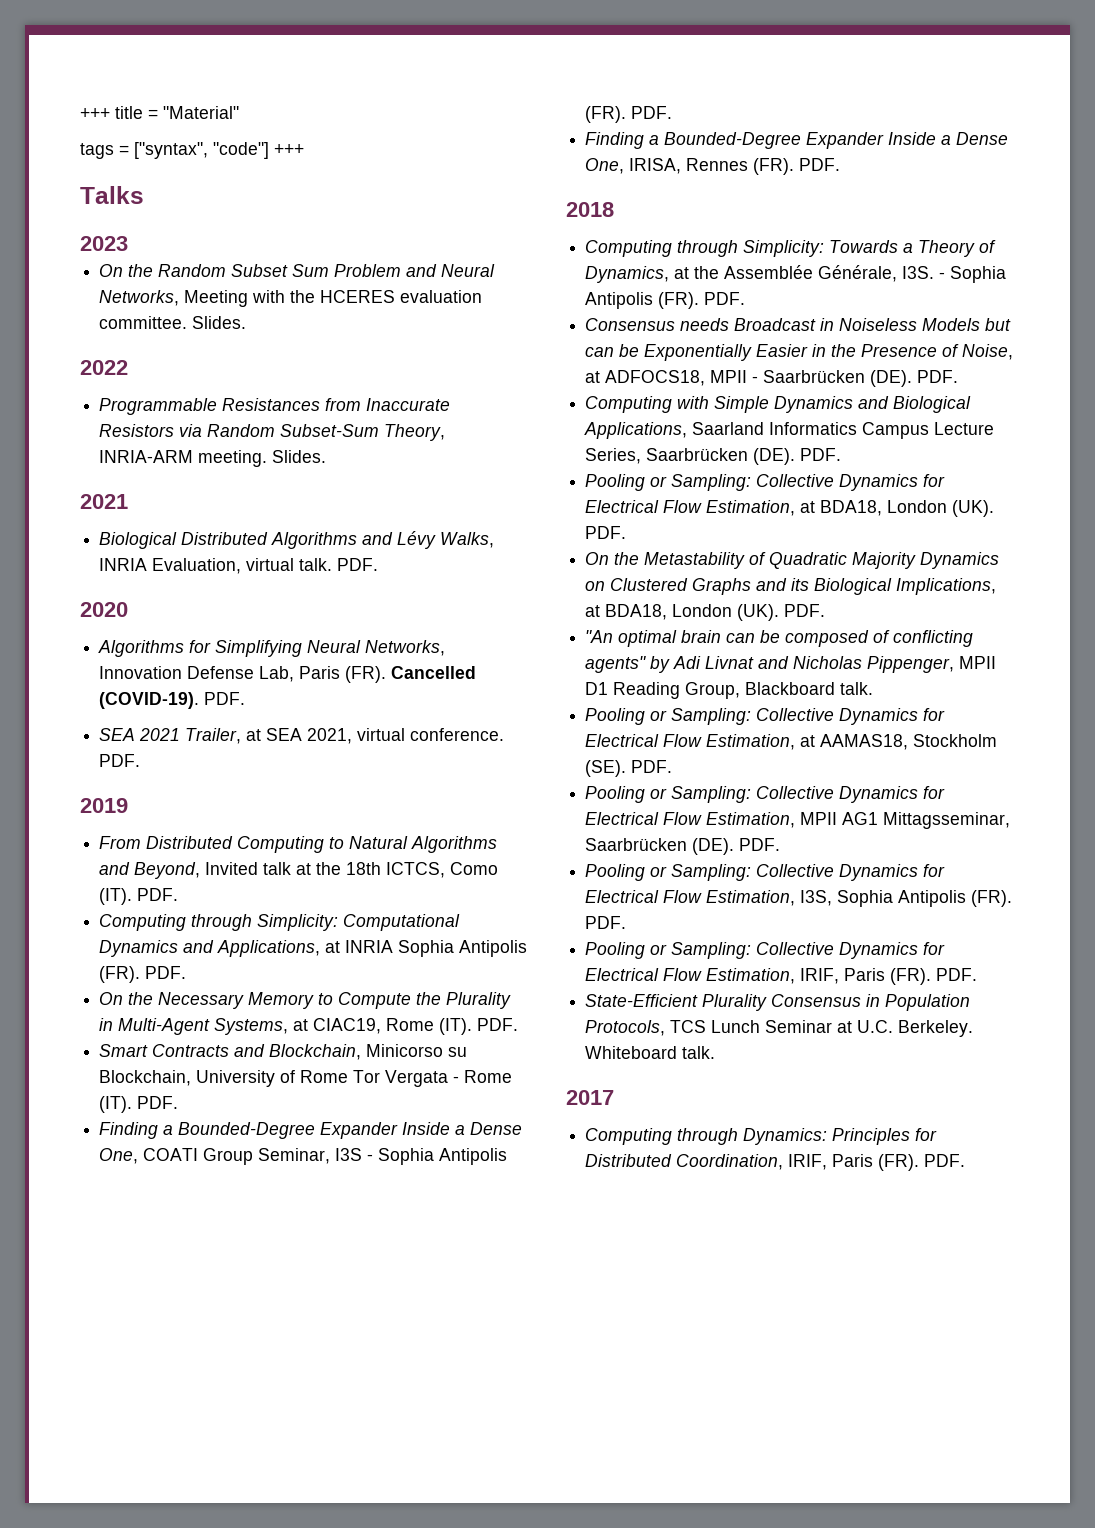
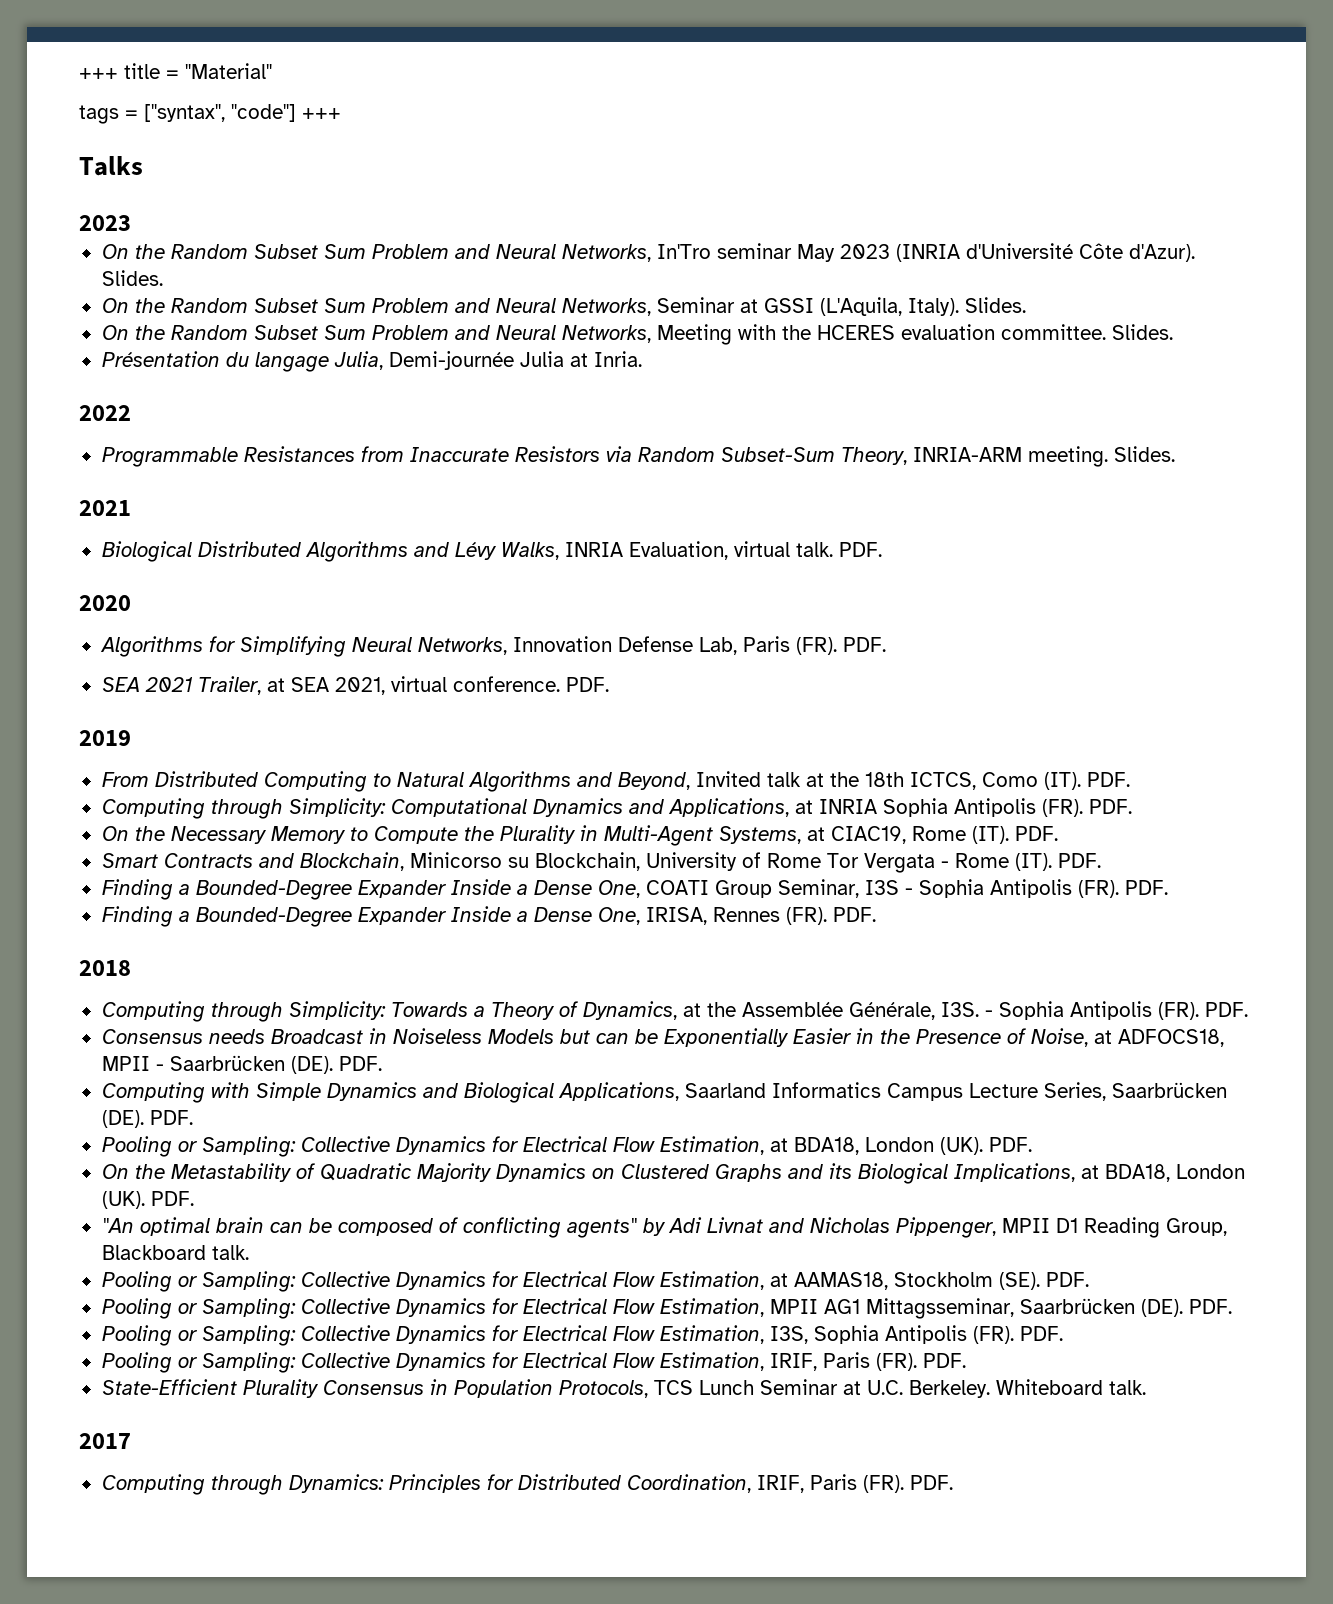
+ On the Random Subset Sum Problem and Neural Networks, In'Tro seminar May 2023 (INRIA d'Université Côte d'Azur). Slides.
+ On the Random Subset Sum Problem and Neural Networks, Seminar at GSSI (L'Aquila, Italy). Slides.
+ Présentation du langage Julia, Demi-journée Julia at Inria.
- Algorithms for Simplifying Neural Networks, Innovation Defense Lab, Paris (FR). Cancelled (COVID-19). PDF.
+ Algorithms for Simplifying Neural Networks, Innovation Defense Lab, Paris (FR). PDF.

